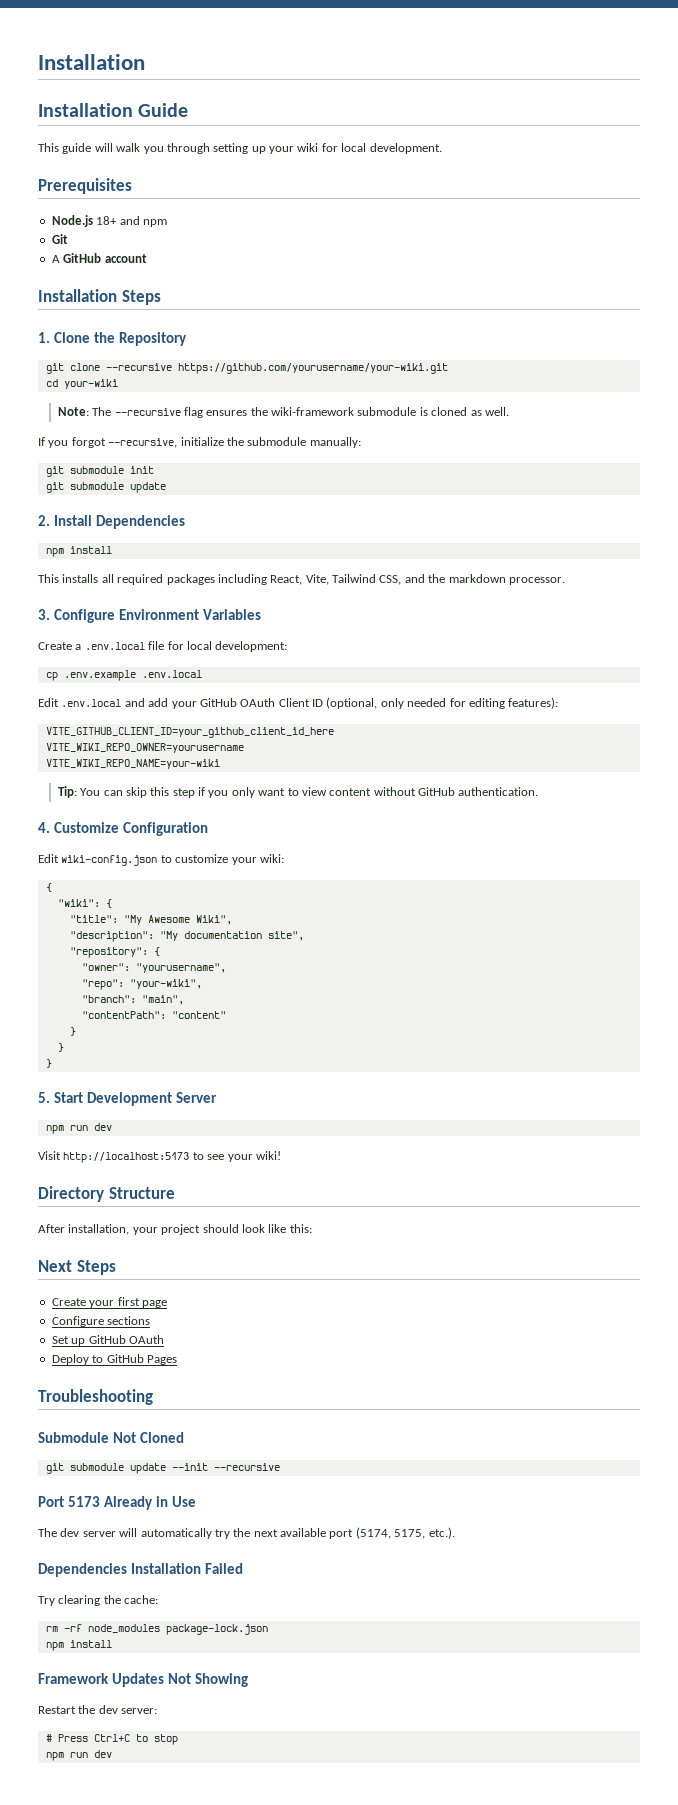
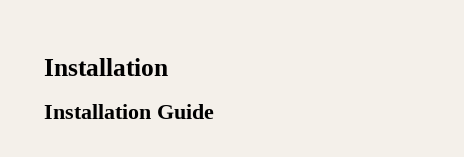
- This guide will walk you through setting up your wiki for local development.
- Prerequisites
- Node.js 18+ and npm
- Git
- A GitHub account
- Installation Steps
- 1. Clone the Repository
- git clone --recursive https://github.com/yourusername/your-wiki.git
- cd your-wiki
- Note: The --recursive flag ensures the wiki-framework submodule is cloned as well.
- If you forgot --recursive, initialize the submodule manually:
- git submodule init
- git submodule update
- 2. Install Dependencies
- npm install
- This installs all required packages including React, Vite, Tailwind CSS, and the markdown processor.
- 3. Configure Environment Variables
- Create a .env.local file for local development:
- cp .env.example .env.local
- Edit .env.local and add your GitHub OAuth Client ID (optional, only needed for editing features):
- VITE_GITHUB_CLIENT_ID=your_github_client_id_here
- VITE_WIKI_REPO_OWNER=yourusername
- VITE_WIKI_REPO_NAME=your-wiki
- Tip: You can skip this step if you only want to view content without GitHub authentication.
- 4. Customize Configuration
- Edit wiki-config.json to customize your wiki:
- {
- "wiki": {
- "title": "My Awesome Wiki",
- "description": "My documentation site",
- "repository": {
- "owner": "yourusername",
- "repo": "your-wiki",
- "branch": "main",
- "contentPath": "content"
- }
- }
- }
- 5. Start Development Server
- npm run dev
- Visit http://localhost:5173 to see your wiki!
- Directory Structure
- After installation, your project should look like this:
- Next Steps
- Create your first page
- Configure sections
- Set up GitHub OAuth
- Deploy to GitHub Pages
- Troubleshooting
- Submodule Not Cloned
- git submodule update --init --recursive
- Port 5173 Already in Use
- The dev server will automatically try the next available port (5174, 5175, etc.).
- Dependencies Installation Failed
- Try clearing the cache:
- rm -rf node_modules package-lock.json
- npm install
- Framework Updates Not Showing
- Restart the dev server:
- # Press Ctrl+C to stop
- npm run dev

